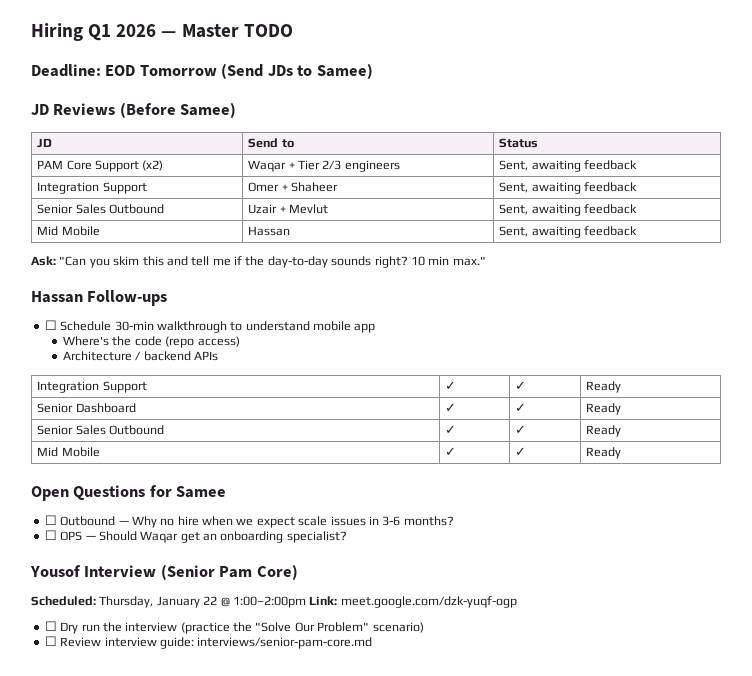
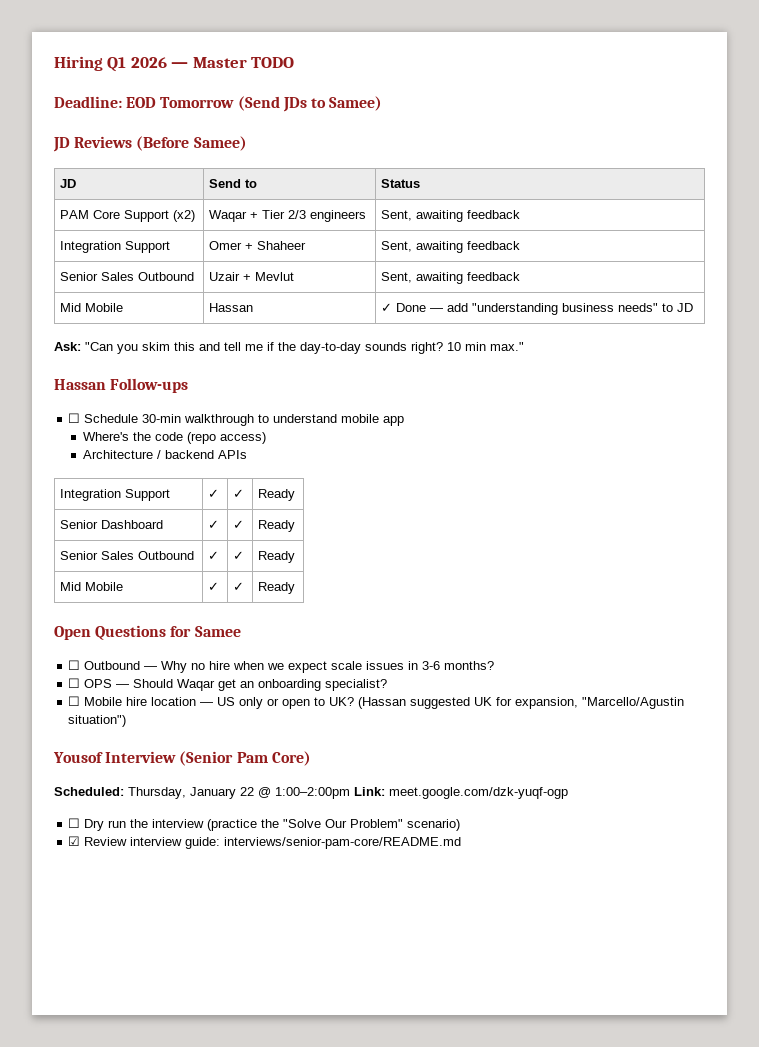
- Mid Mobile | Hassan | Sent, awaiting feedback
+ Mid Mobile | Hassan | ✓ Done — add "understanding business needs" to JD
+ ☐ Mobile hire location — US only or open to UK? (Hassan suggested UK for expansion, "Marcello/Agustin situation")
- ☐ Review interview guide: interviews/senior-pam-core.md
+ ☑ Review interview guide: interviews/senior-pam-core/README.md

